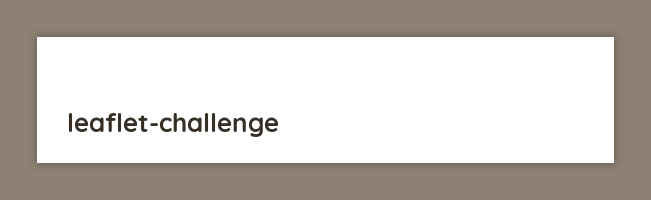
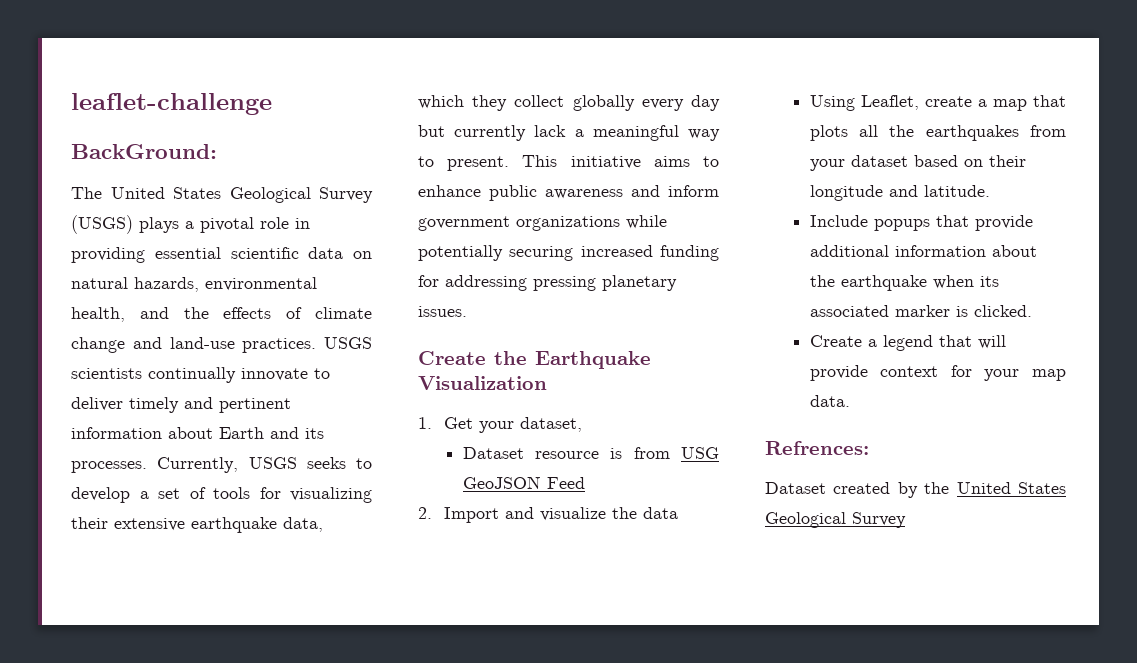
+ BackGround:
+ The United States Geological Survey (USGS) plays a pivotal role in providing essential scientific data on natural hazards, environmental health, and the effects of climate change and land-use practices. USGS scientists continually innovate to deliver timely and pertinent information about Earth and its processes. Currently, USGS seeks to develop a set of tools for visualizing their extensive earthquake data, which they collect globally every day but currently lack a meaningful way to present. This initiative aims to enhance public awareness and inform government organizations while potentially securing increased funding for addressing pressing planetary issues.
+ Create the Earthquake Visualization
+ 1. Get your dataset,
+ Dataset resource is from USG GeoJSON Feed
+ 2. Import and visualize the data
+ Using Leaflet, create a map that plots all the earthquakes from your dataset based on their longitude and latitude.
+ Include popups that provide additional information about the earthquake when its associated marker is clicked.
+ Create a legend that will provide context for your map data.
+ Refrences:
+ Dataset created by the United States Geological Survey

